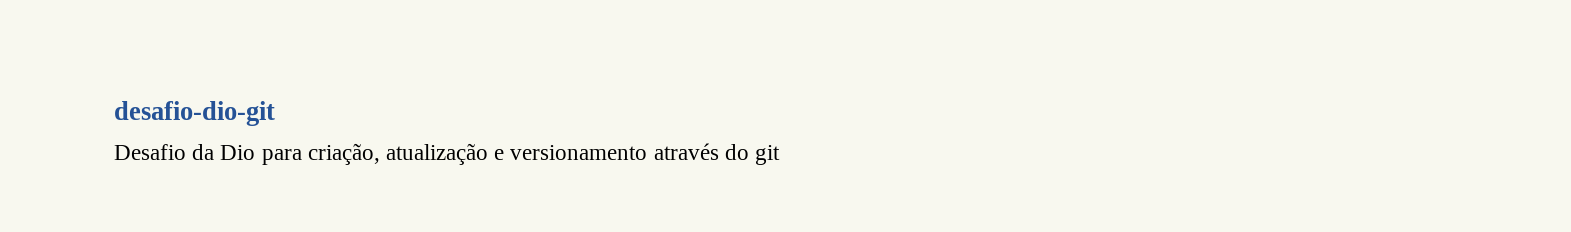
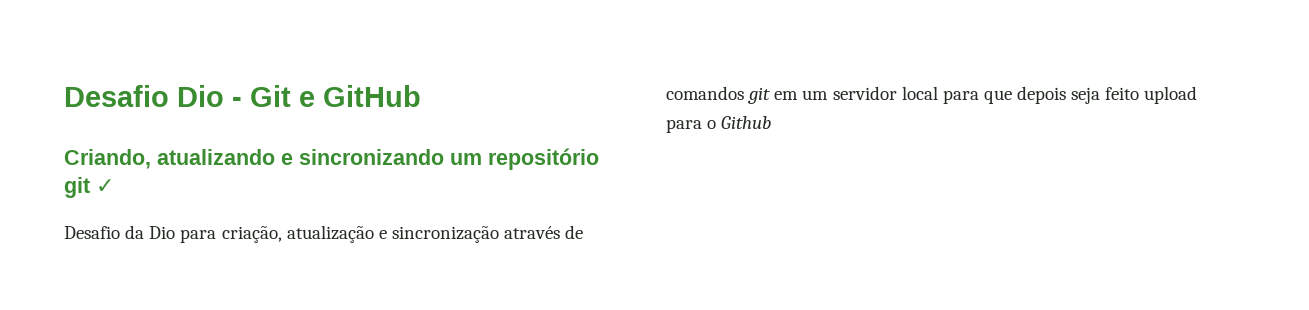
- desafio-dio-git
+ Desafio Dio - Git e GitHub
+ Criando, atualizando e sincronizando um repositório git ✓
- Desafio da Dio para criação, atualização e versionamento através do git
+ Desafio da Dio para criação, atualização e sincronização através de comandos git em um servidor local para que depois seja feito upload para o Github

